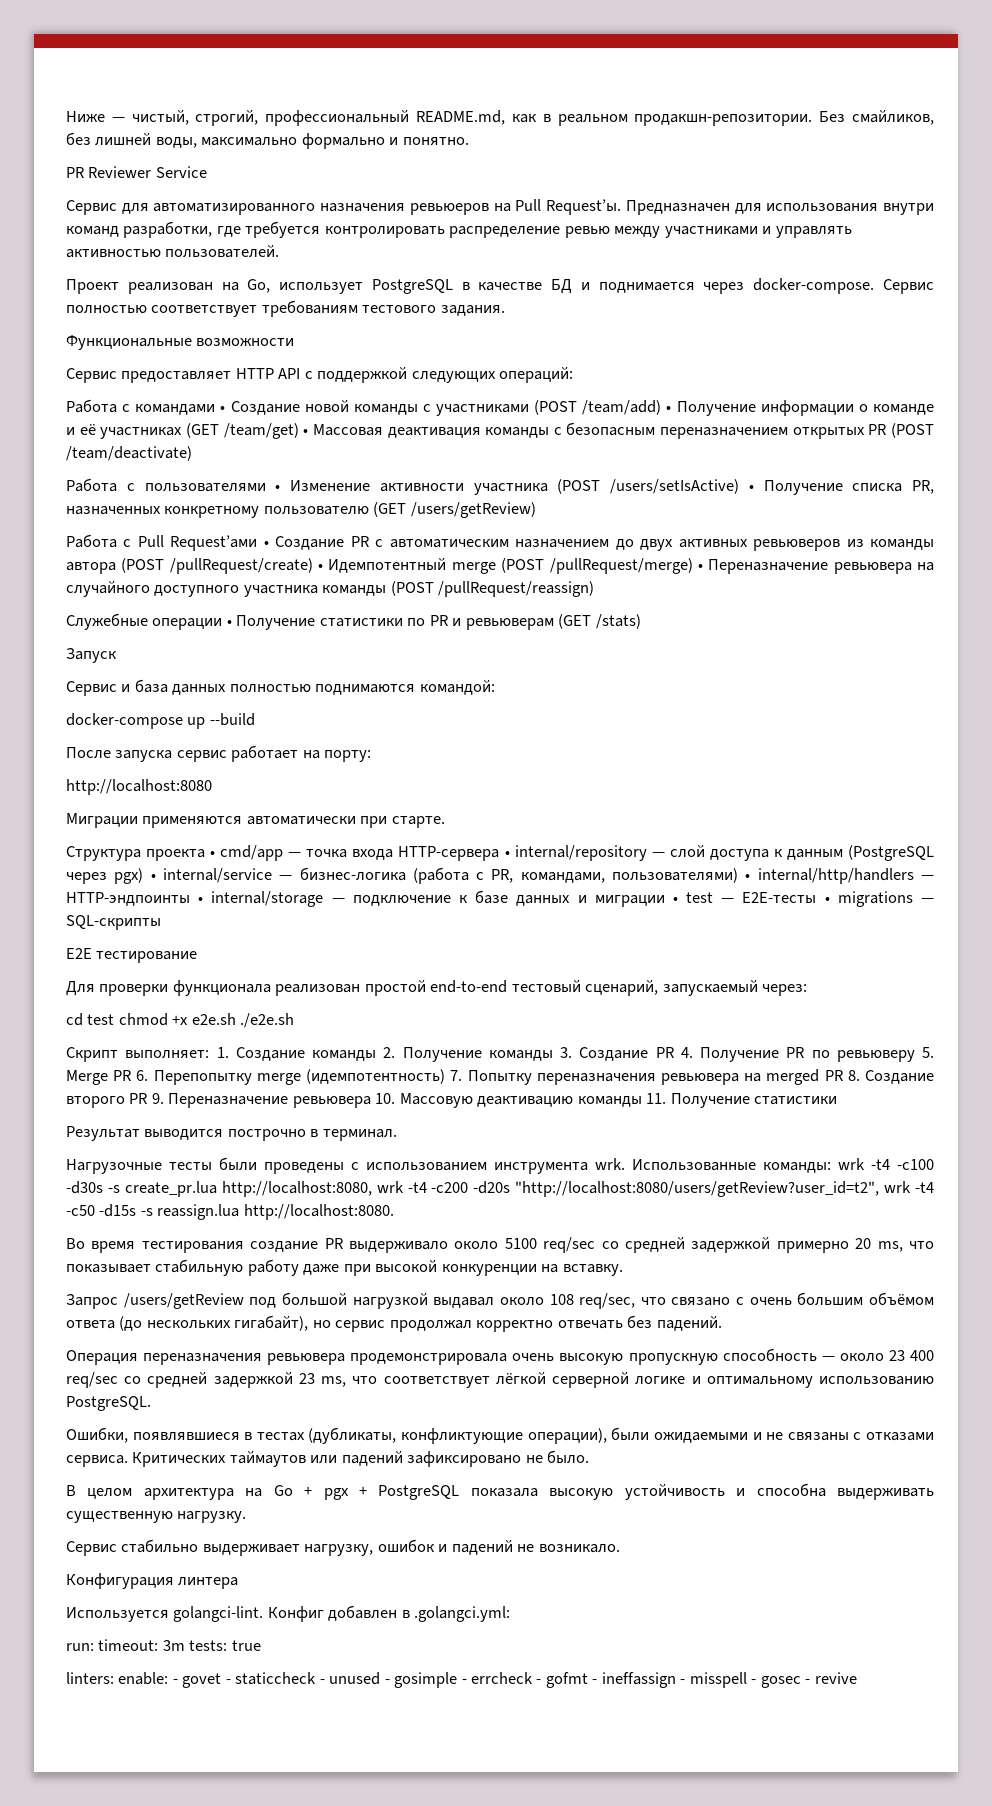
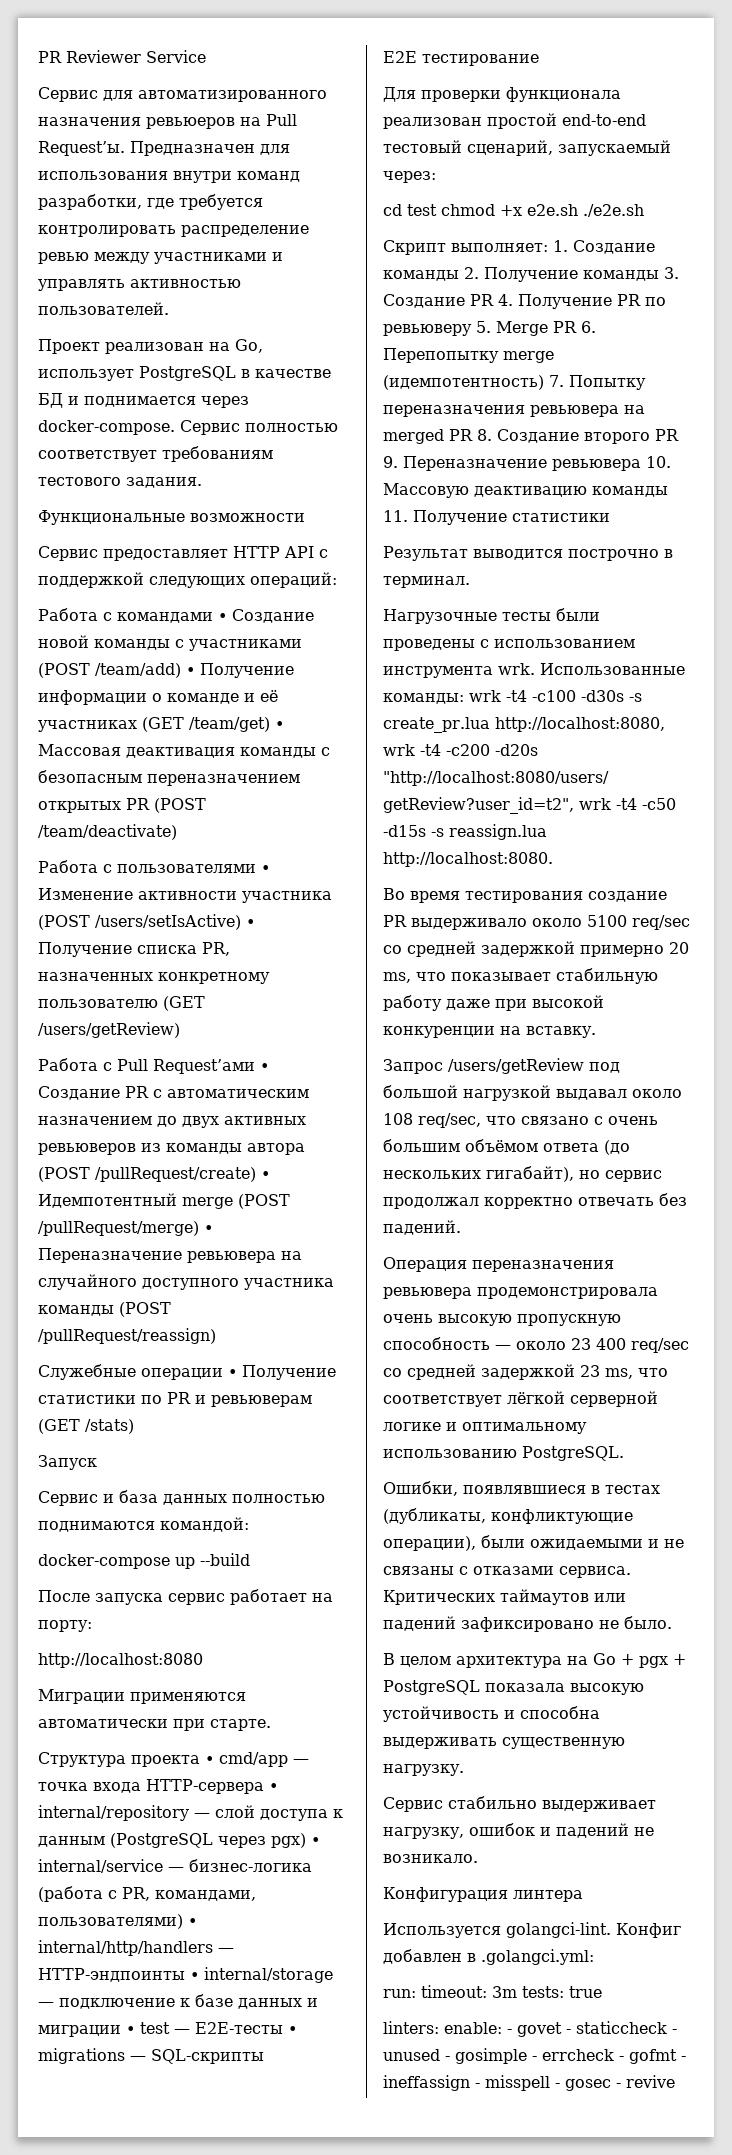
- Ниже — чистый, строгий, профессиональный README.md, как в реальном продакшн-репозитории. Без смайликов, без лишней воды, максимально формально и понятно.

